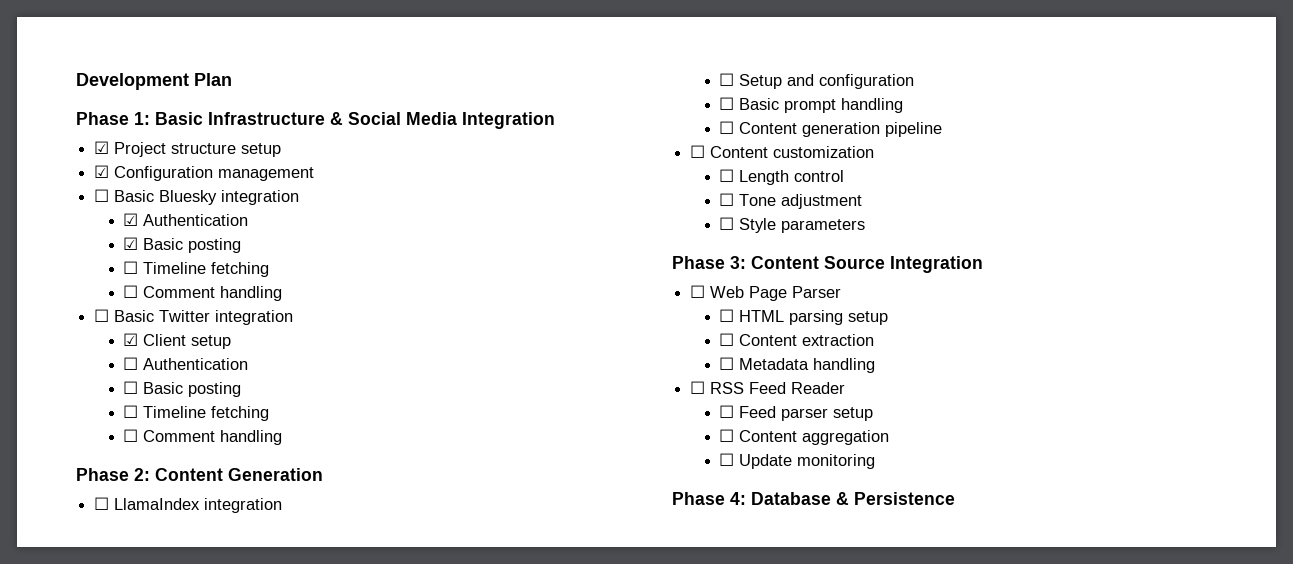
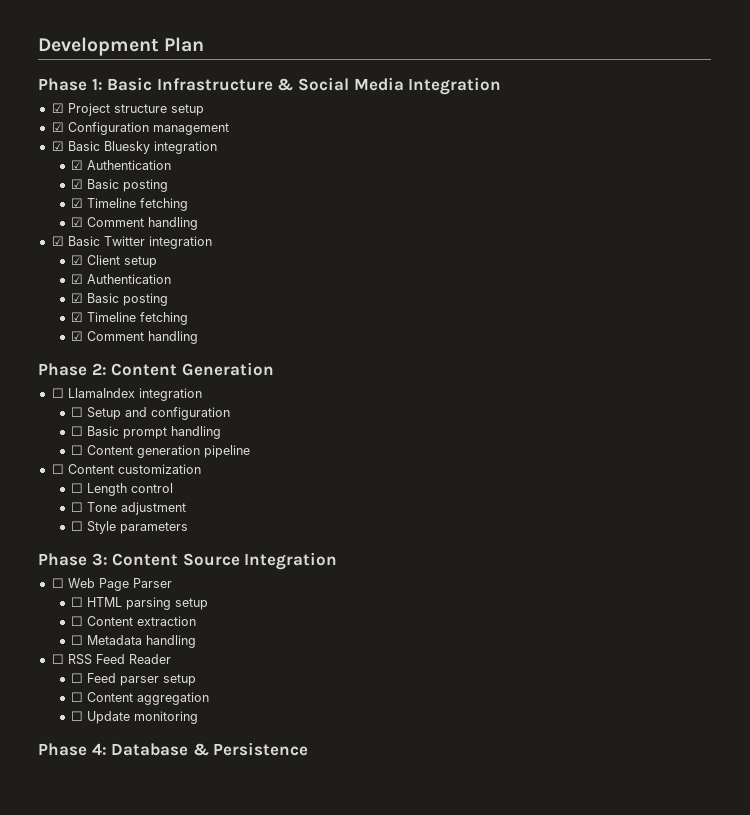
- ☐ Basic Bluesky integration
+ ☑ Basic Bluesky integration
  ☑ Authentication
  ☑ Basic posting
- ☐ Timeline fetching
- ☐ Comment handling
- ☐ Basic Twitter integration
+ ☑ Timeline fetching
+ ☑ Comment handling
+ ☑ Basic Twitter integration
  ☑ Client setup
- ☐ Authentication
- ☐ Basic posting
- ☐ Timeline fetching
- ☐ Comment handling
+ ☑ Authentication
+ ☑ Basic posting
+ ☑ Timeline fetching
+ ☑ Comment handling

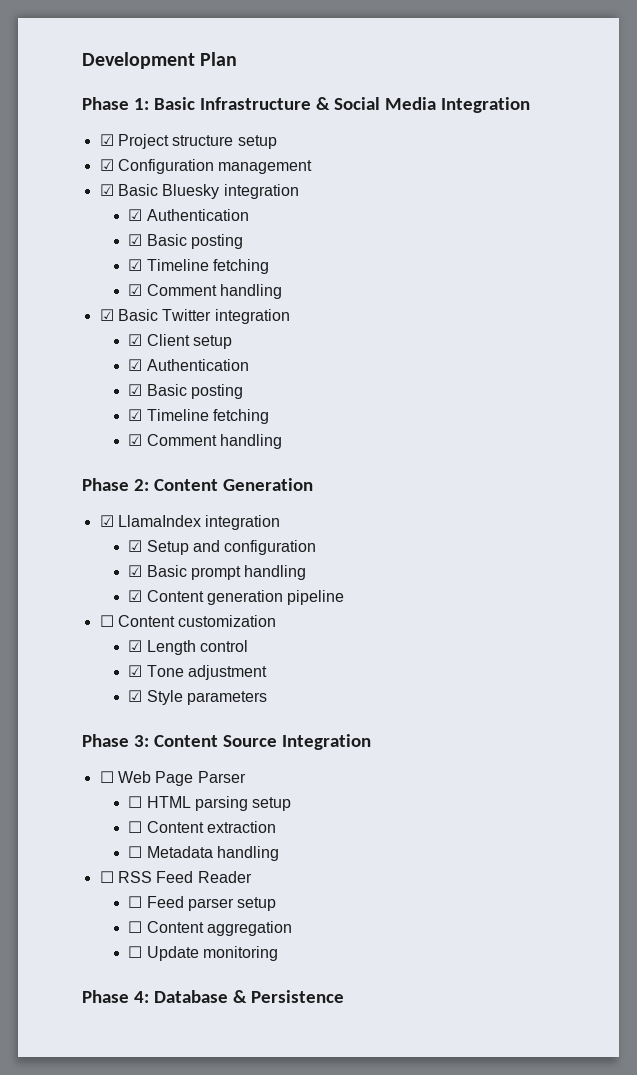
- ☐ LlamaIndex integration
+ ☑ LlamaIndex integration
- ☐ Setup and configuration
+ ☑ Setup and configuration
- ☐ Basic prompt handling
+ ☑ Basic prompt handling
- ☐ Content generation pipeline
+ ☑ Content generation pipeline
- ☐ Length control
+ ☑ Length control
- ☐ Tone adjustment
+ ☑ Tone adjustment
- ☐ Style parameters
+ ☑ Style parameters

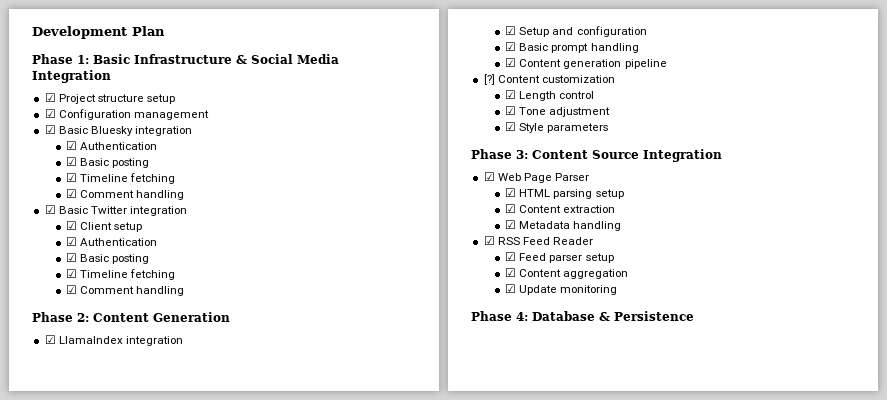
- ☐ Content customization
+ [?] Content customization
- ☐ Web Page Parser
+ ☑ Web Page Parser
- ☐ HTML parsing setup
+ ☑ HTML parsing setup
- ☐ Content extraction
+ ☑ Content extraction
- ☐ Metadata handling
+ ☑ Metadata handling
- ☐ RSS Feed Reader
+ ☑ RSS Feed Reader
- ☐ Feed parser setup
+ ☑ Feed parser setup
- ☐ Content aggregation
+ ☑ Content aggregation
- ☐ Update monitoring
+ ☑ Update monitoring

